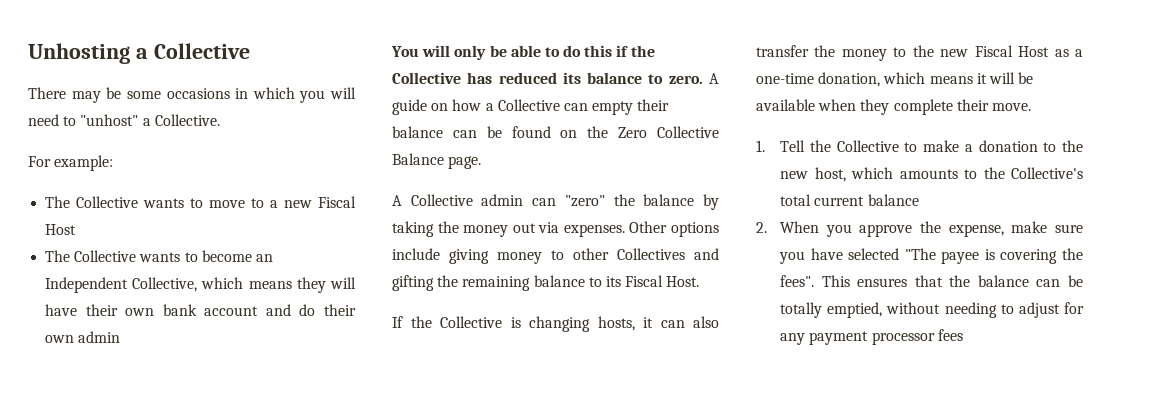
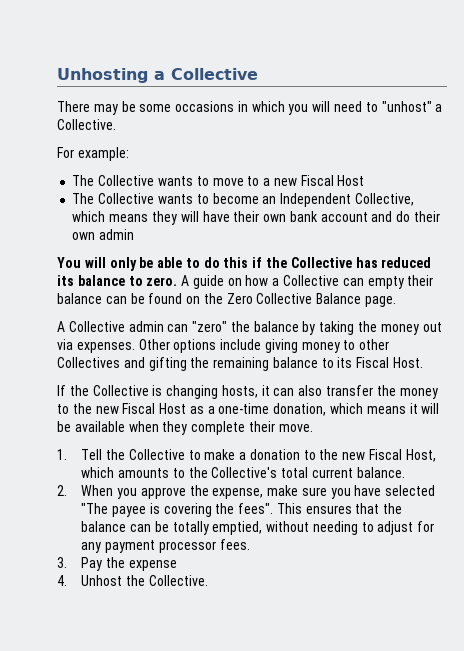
- 1. Tell the Collective to make a donation to the new host, which amounts to the Collective's total current balance
+ 1. Tell the Collective to make a donation to the new Fiscal Host, which amounts to the Collective's total current balance.
- This ensures that the balance can be totally emptied, without needing to adjust for any payment processor fees
+ This ensures that the balance can be totally emptied, without needing to adjust for any payment processor fees.
+ 3. Pay the expense
+ 4. Unhost the Collective.

